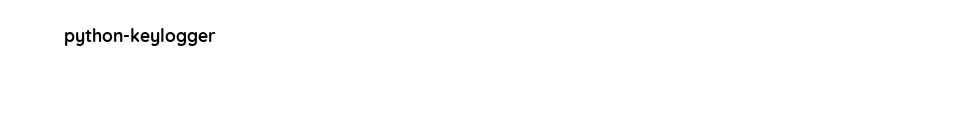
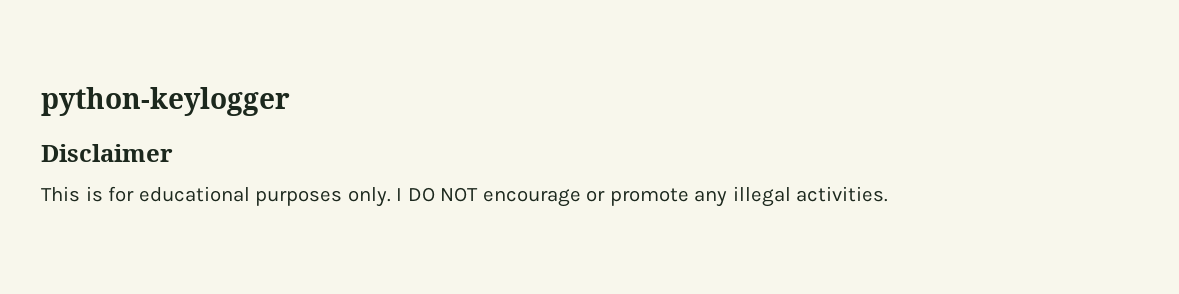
+ Disclaimer
+ This is for educational purposes only. I DO NOT encourage or promote any illegal activities.

